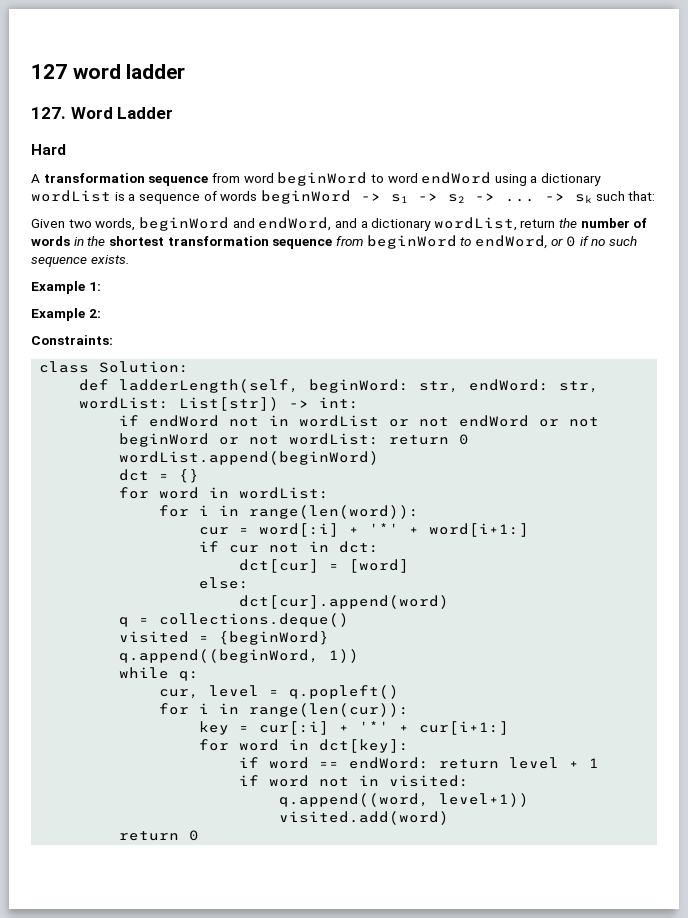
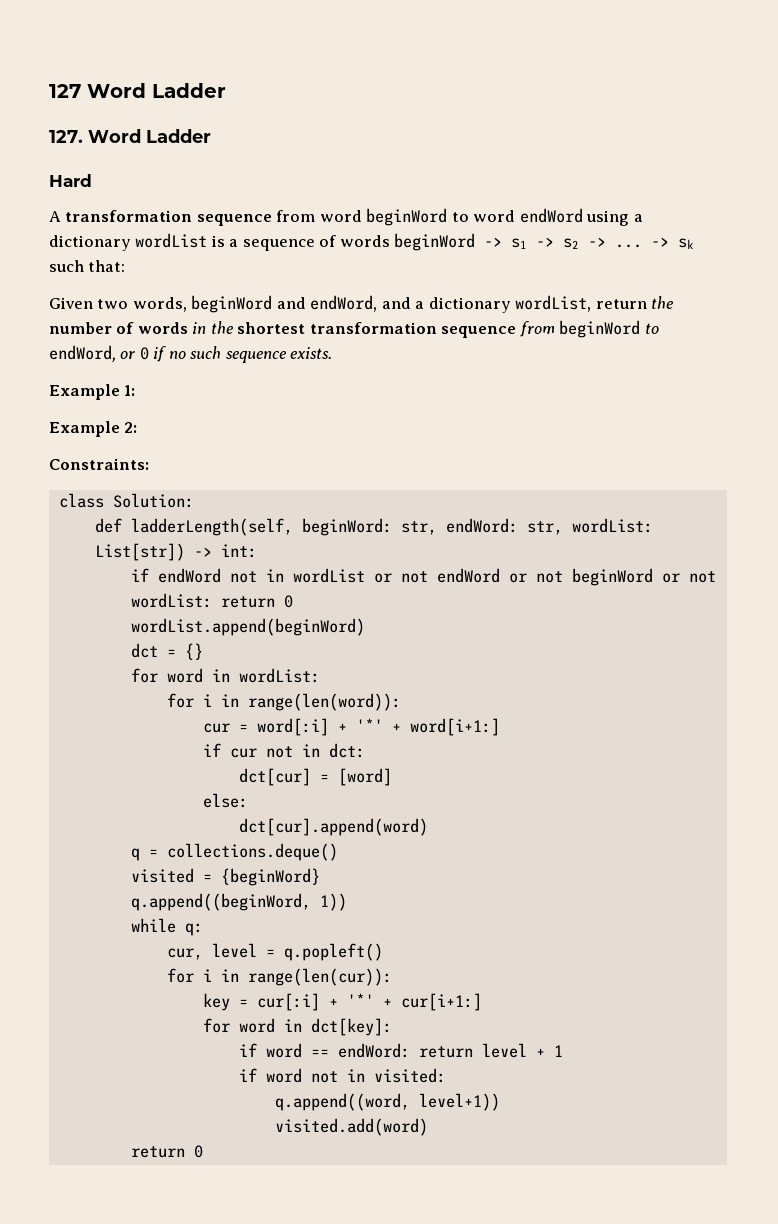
- 127 word ladder
+ 127 Word Ladder

